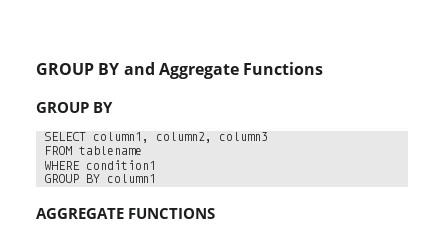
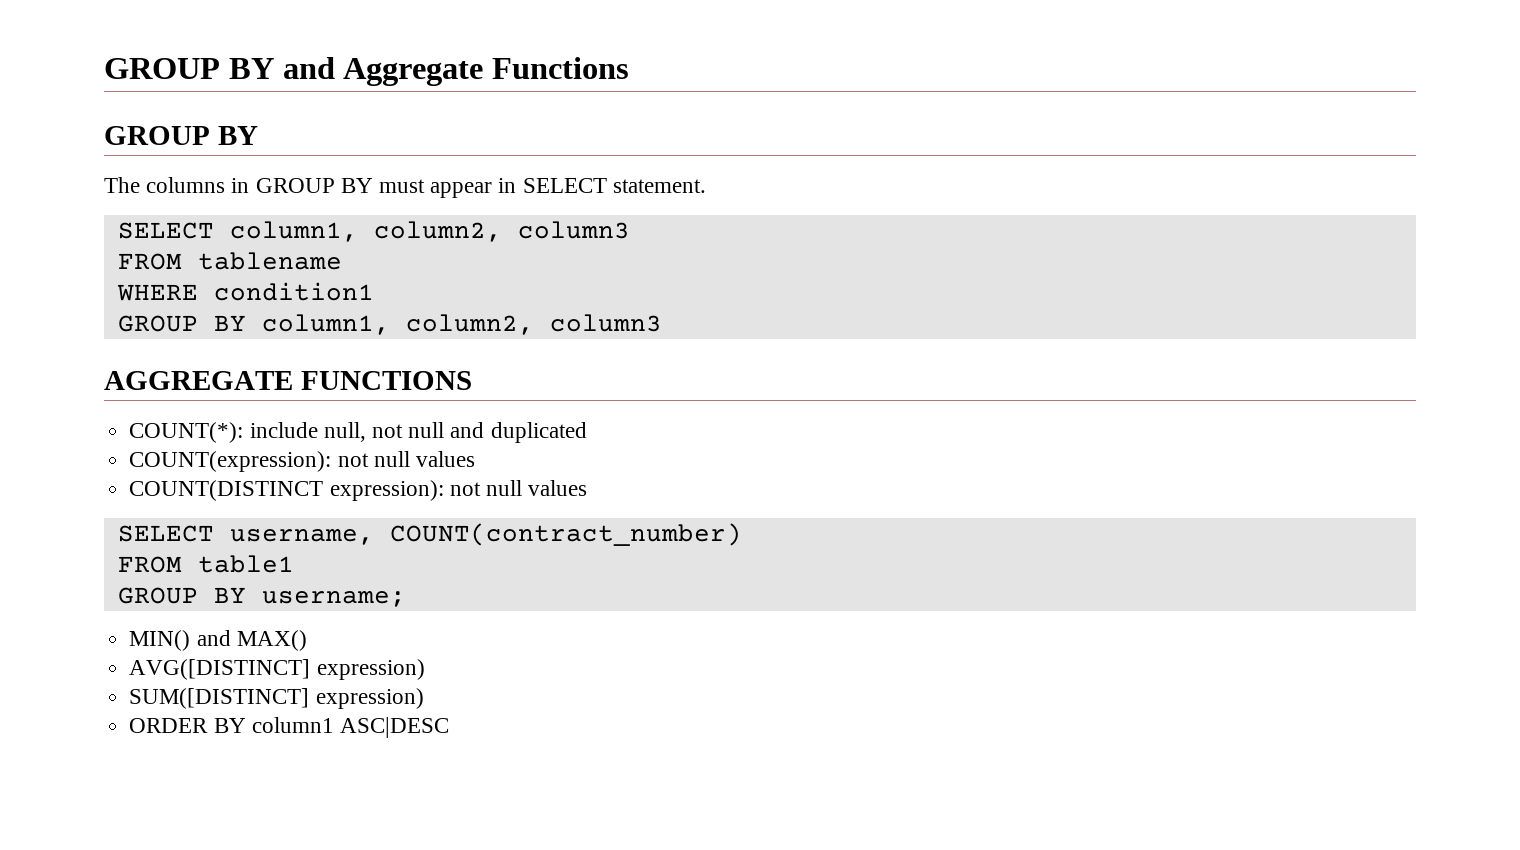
+ The columns in GROUP BY must appear in SELECT statement.
- GROUP BY column1
+ GROUP BY column1, column2, column3
+ COUNT(*): include null, not null and duplicated
+ COUNT(expression): not null values
+ COUNT(DISTINCT expression): not null values
+ SELECT username, COUNT(contract_number)
+ FROM table1
+ GROUP BY username;
+ MIN() and MAX()
+ AVG([DISTINCT] expression)
+ SUM([DISTINCT] expression)
+ ORDER BY column1 ASC|DESC

